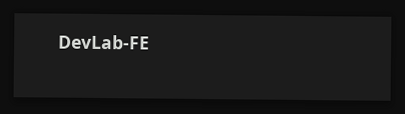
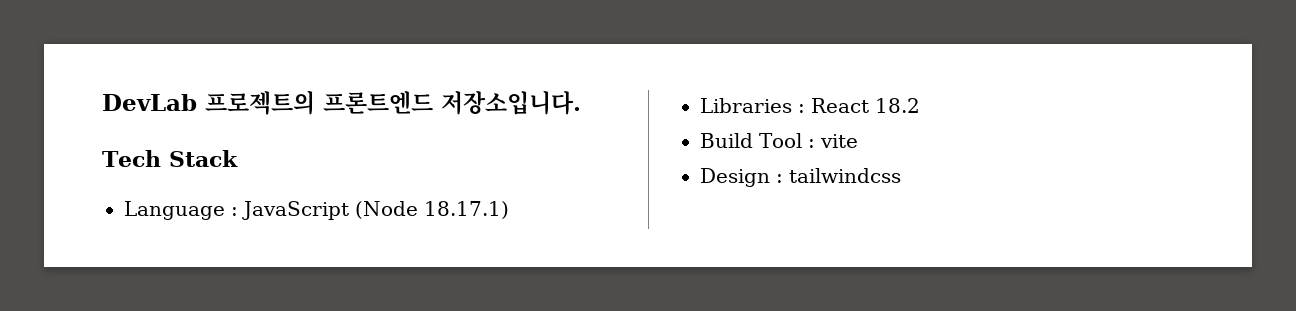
- DevLab-FE
+ DevLab 프로젝트의 프론트엔드 저장소입니다.
+ Tech Stack
+ Language : JavaScript (Node 18.17.1)
+ Libraries : React 18.2
+ Build Tool : vite
+ Design : tailwindcss

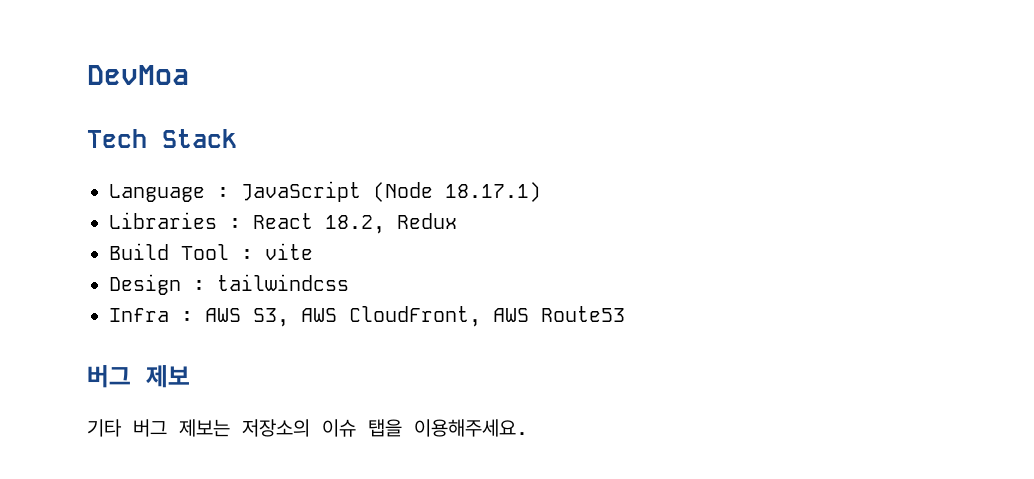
- DevLab 프로젝트의 프론트엔드 저장소입니다.
+ DevMoa
- Libraries : React 18.2
+ Libraries : React 18.2, Redux
+ Infra : AWS S3, AWS CloudFront, AWS Route53
+ 버그 제보
+ 기타 버그 제보는 저장소의 이슈 탭을 이용해주세요.

